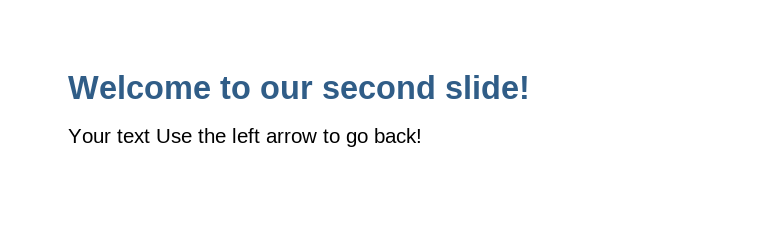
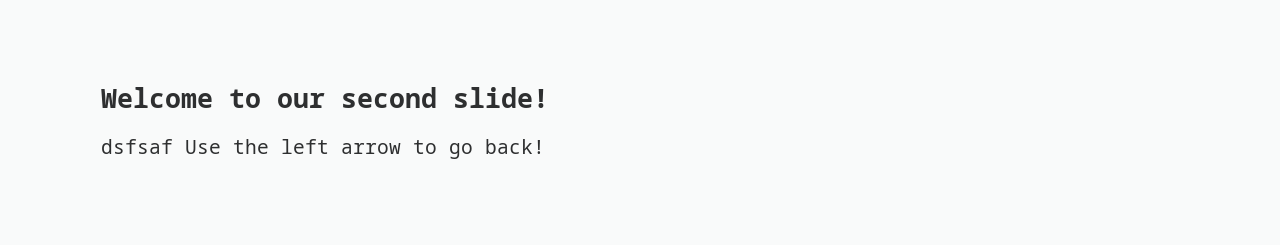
- Your text Use the left arrow to go back!
+ dsfsaf Use the left arrow to go back!

